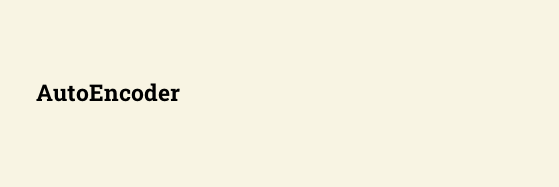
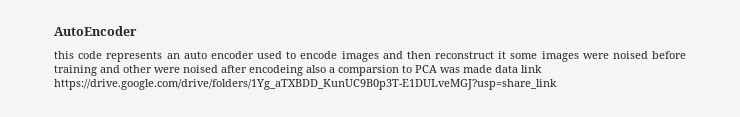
+ this code represents an auto encoder used to encode images and then reconstruct it some images were noised before training and other were noised after encodeing also a comparsion to PCA was made data link https://drive.google.com/drive/folders/1Yg_aTXBDD_KunUC9B0p3T-E1DULveMGJ?usp=share_link

